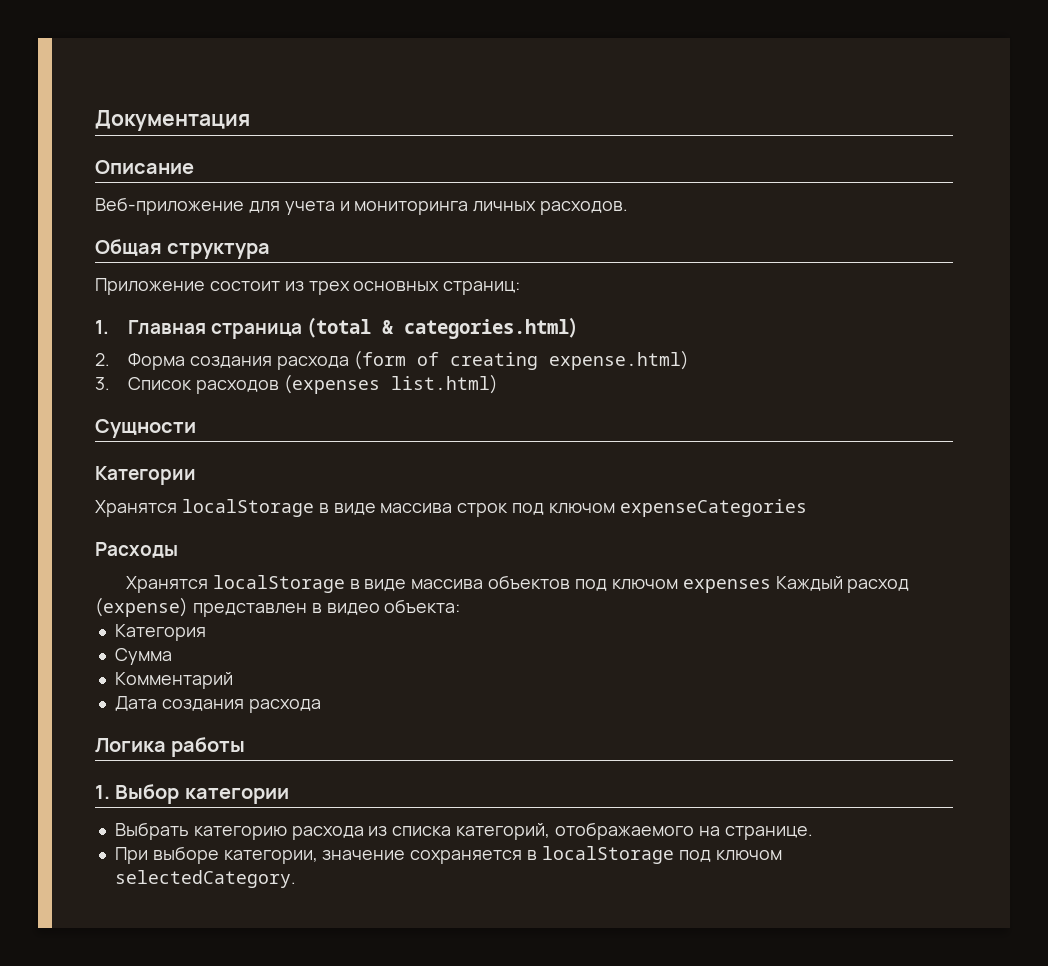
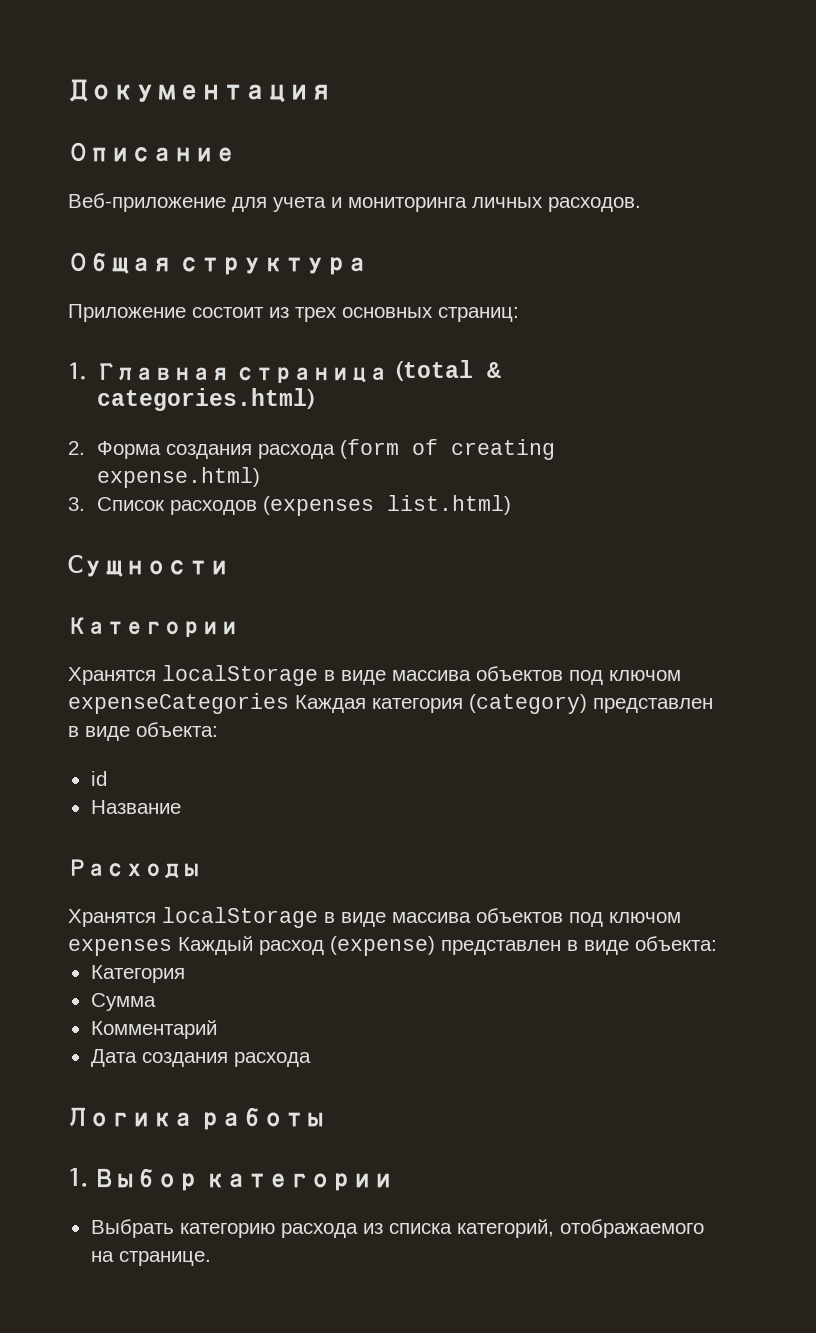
- Хранятся localStorage в виде массива строк под ключом expenseCategories
+ Хранятся localStorage в виде массива объектов под ключом expenseCategories Каждая категория (category) представлен в виде объекта:
+ id
+ Название
- Хранятся localStorage в виде массива объектов под ключом expenses Каждый расход (expense) представлен в видео объекта:
+ Хранятся localStorage в виде массива объектов под ключом expenses Каждый расход (expense) представлен в виде объекта:
- При выборе категории, значение сохраняется в localStorage под ключом selectedCategory.

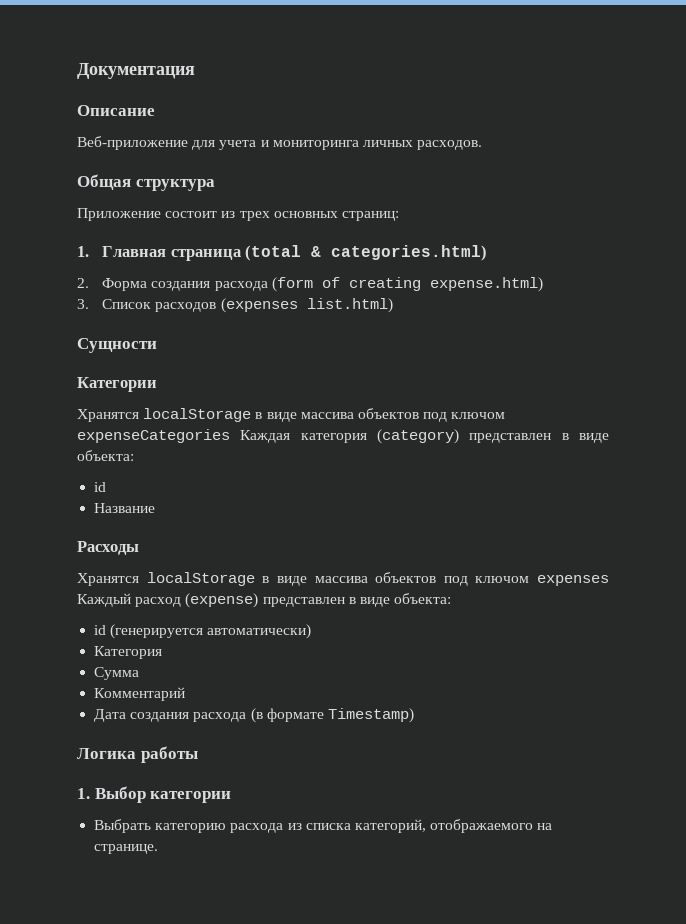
+ id (генерируется автоматически)
- Дата создания расхода
+ Дата создания расхода (в формате Timestamp)

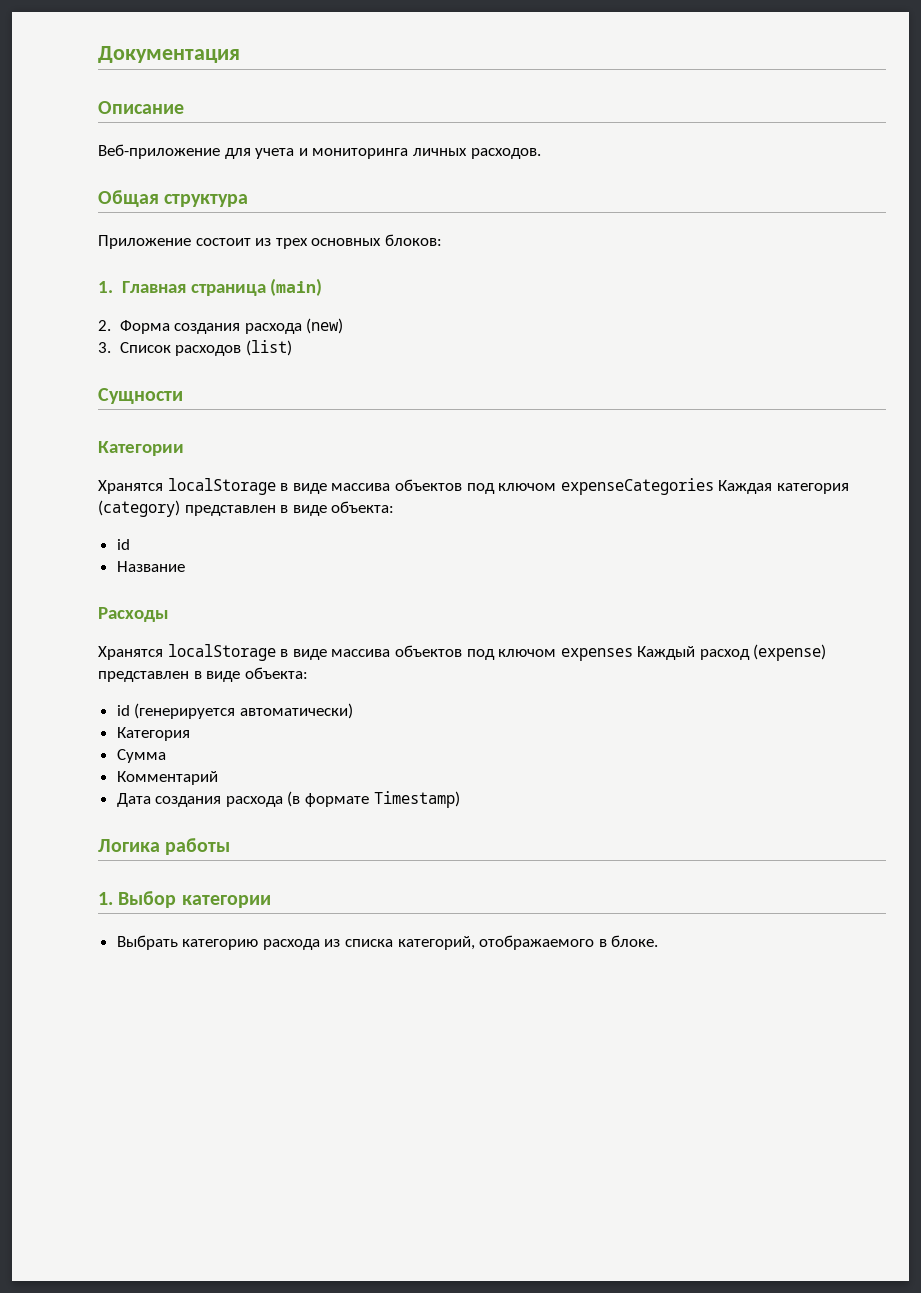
- Приложение состоит из трех основных страниц:
+ Приложение состоит из трех основных блоков:
- 1. Главная страница (total & categories.html)
+ 1. Главная страница (main)
- 2. Форма создания расхода (form of creating expense.html)
+ 2. Форма создания расхода (new)
- 3. Список расходов (expenses list.html)
+ 3. Список расходов (list)
- Выбрать категорию расхода из списка категорий, отображаемого на странице.
+ Выбрать категорию расхода из списка категорий, отображаемого в блоке.

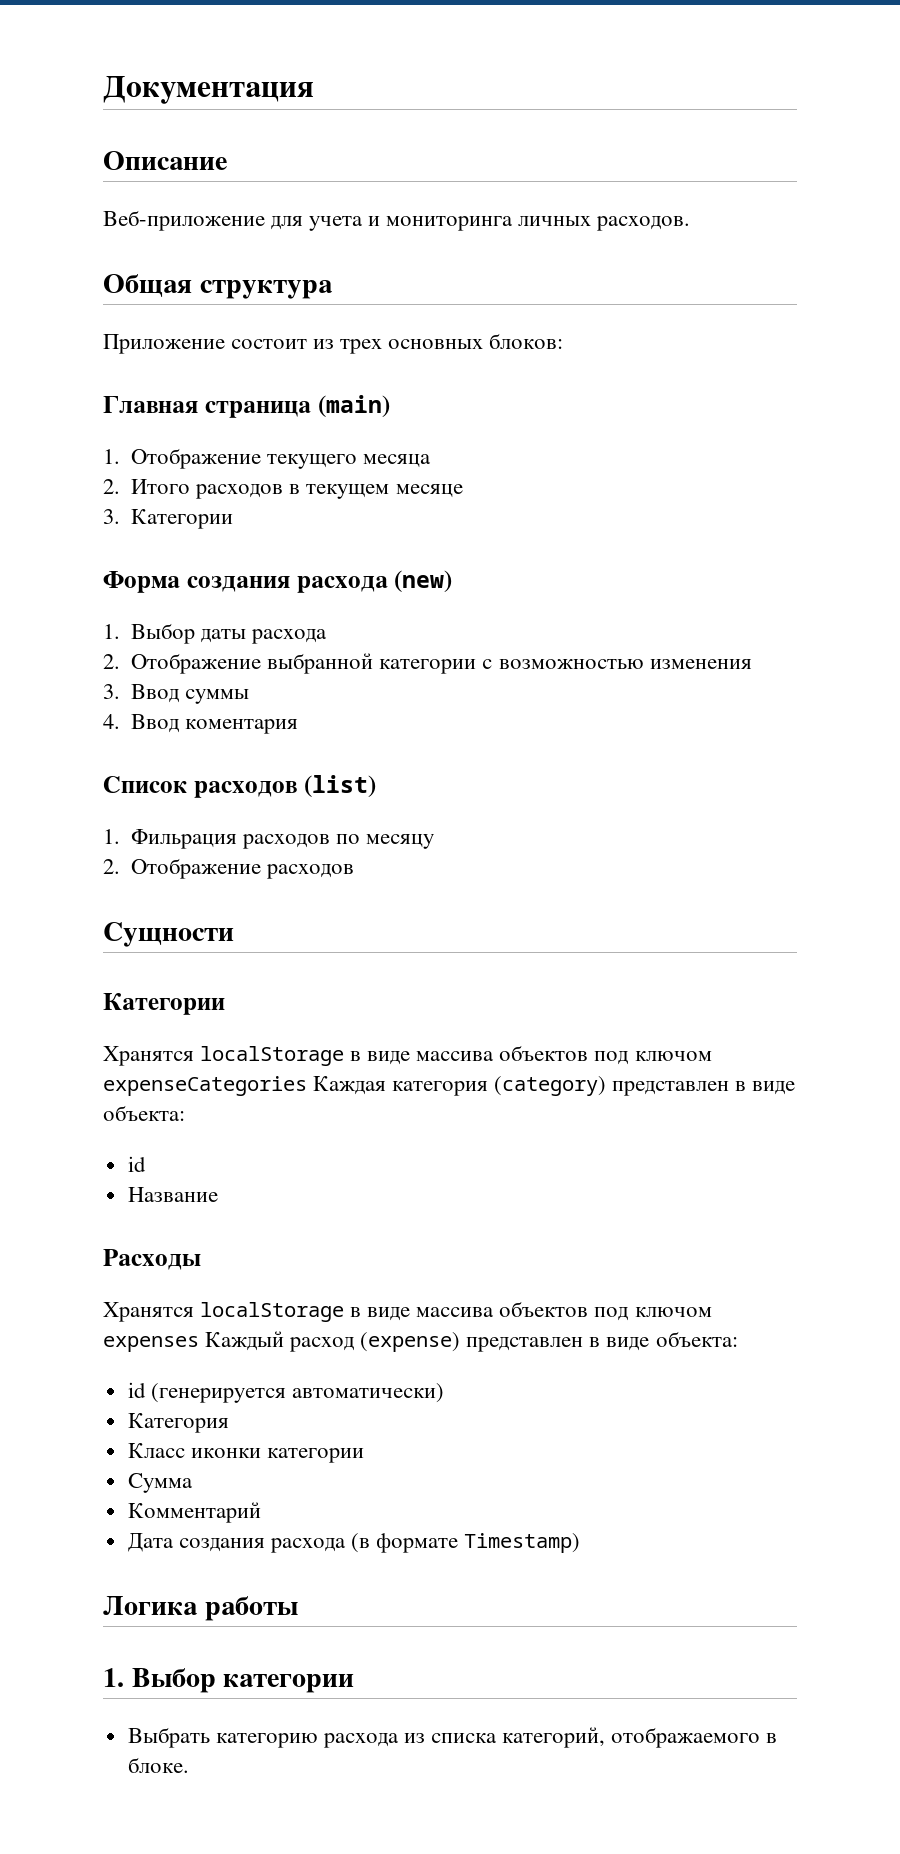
- 1. Главная страница (main)
+ Главная страница (main)
- 2. Форма создания расхода (new)
- 3. Список расходов (list)
+ 1. Отображение текущего месяца
+ 2. Итого расходов в текущем месяце
+ 3. Категории
+ Форма создания расхода (new)
+ 1. Выбор даты расхода
+ 2. Отображение выбранной категории с возможностью изменения
+ 3. Ввод суммы
+ 4. Ввод коментария
+ Список расходов (list)
+ 1. Фильрация расходов по месяцу
+ 2. Отображение расходов
+ Класс иконки категории

